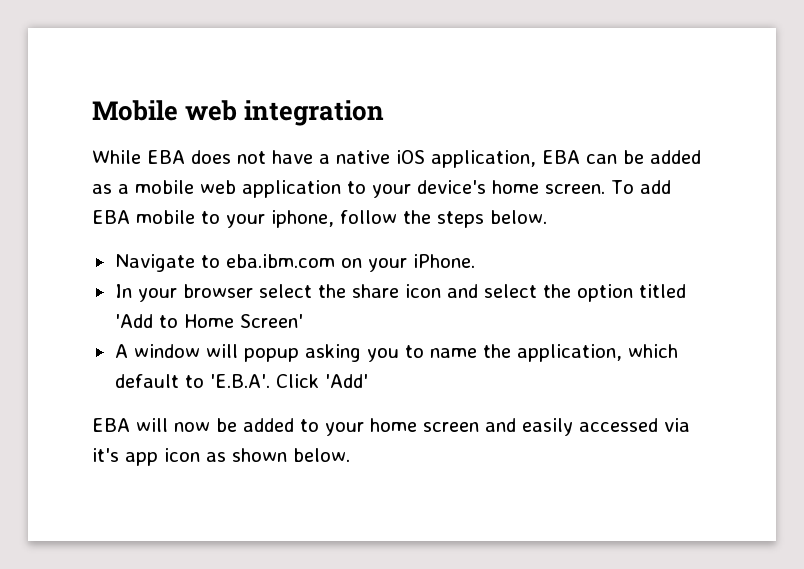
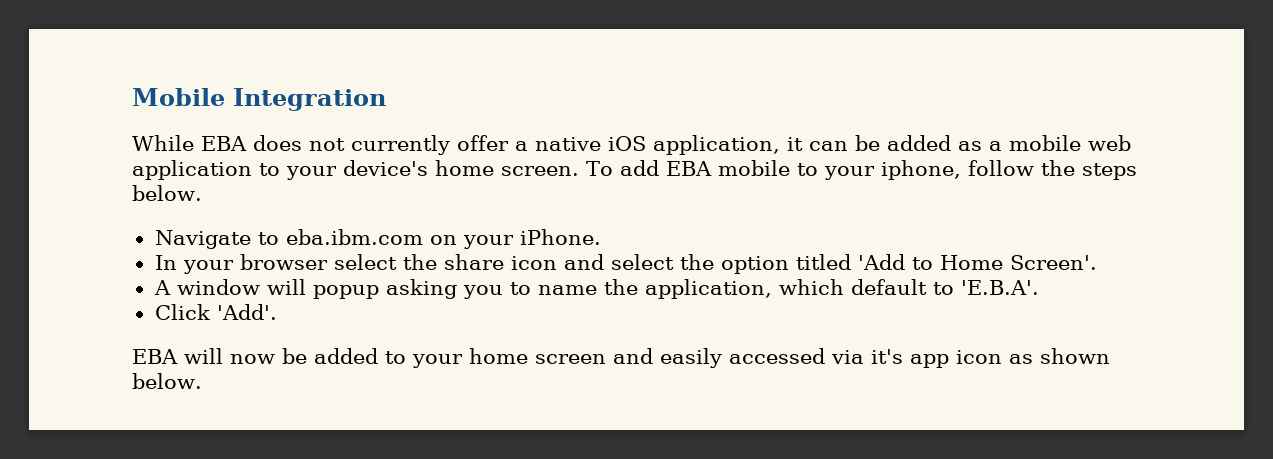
- Mobile web integration
+ Mobile Integration
- While EBA does not have a native iOS application, EBA can be added as a mobile web application to your device's home screen.
+ While EBA does not currently offer a native iOS application, it can be added as a mobile web application to your device's home screen.
- In your browser select the share icon and select the option titled 'Add to Home Screen'
+ In your browser select the share icon and select the option titled 'Add to Home Screen'.
- A window will popup asking you to name the application, which default to 'E.B.A'. Click 'Add'
+ A window will popup asking you to name the application, which default to 'E.B.A'.
+ Click 'Add'.

